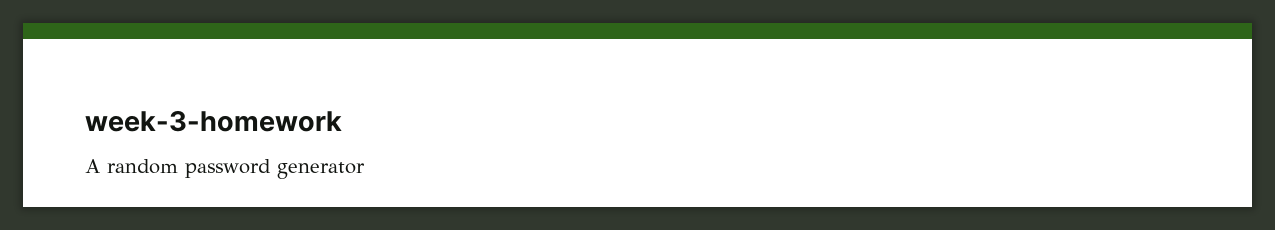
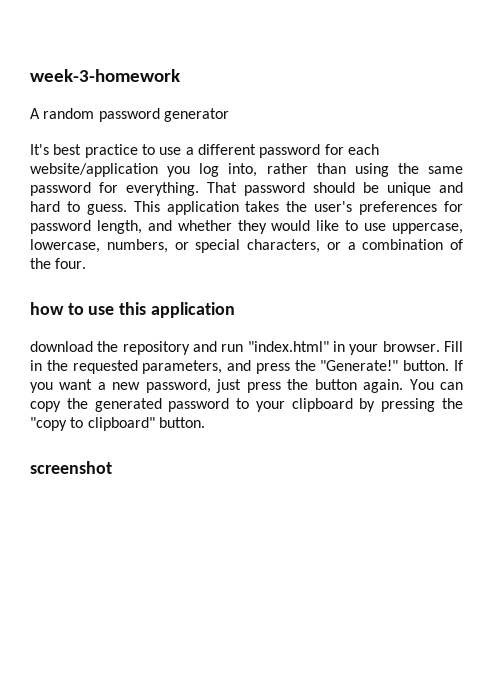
+ It's best practice to use a different password for each website/application you log into, rather than using the same password for everything. That password should be unique and hard to guess. This application takes the user's preferences for password length, and whether they would like to use uppercase, lowercase, numbers, or special characters, or a combination of the four.
+ how to use this application
+ download the repository and run "index.html" in your browser. Fill in the requested parameters, and press the "Generate!" button. If you want a new password, just press the button again. You can copy the generated password to your clipboard by pressing the "copy to clipboard" button.
+ screenshot

